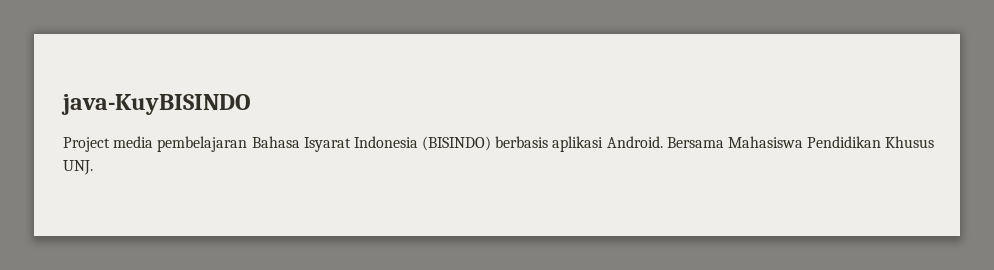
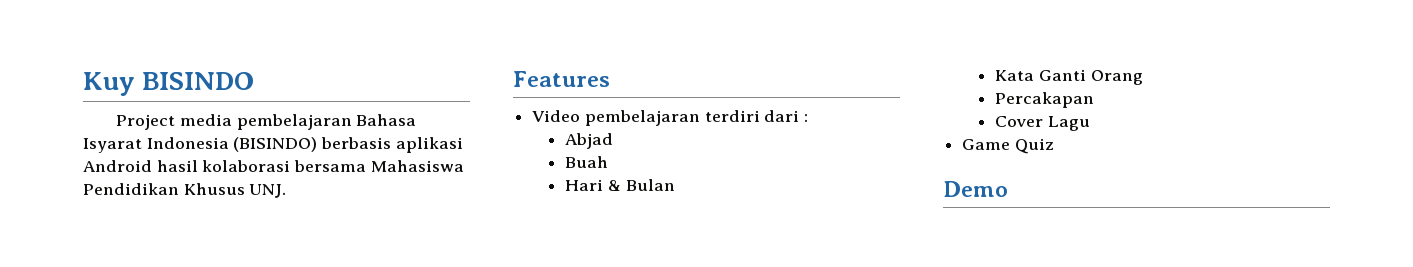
- java-KuyBISINDO
+ Kuy BISINDO
- Project media pembelajaran Bahasa Isyarat Indonesia (BISINDO) berbasis aplikasi Android. Bersama Mahasiswa Pendidikan Khusus UNJ.
+ Project media pembelajaran Bahasa Isyarat Indonesia (BISINDO) berbasis aplikasi Android hasil kolaborasi bersama Mahasiswa Pendidikan Khusus UNJ.
+ Features
+ Video pembelajaran terdiri dari :
+ Abjad
+ Buah
+ Hari & Bulan
+ Kata Ganti Orang
+ Percakapan
+ Cover Lagu
+ Game Quiz
+ Demo

